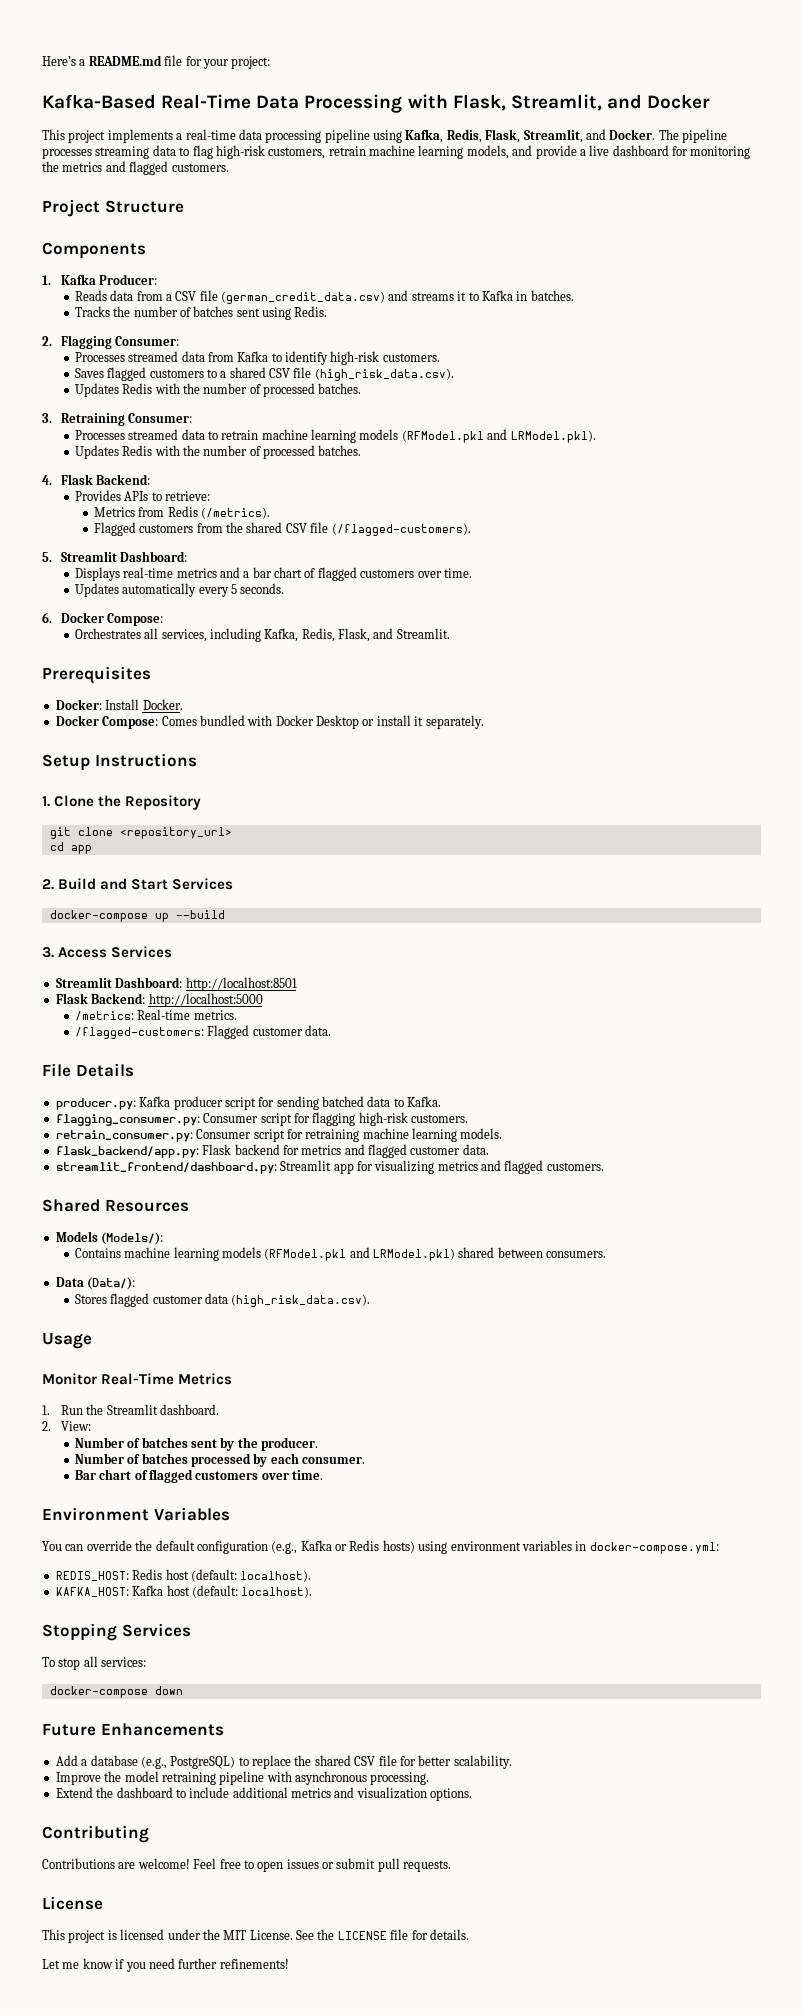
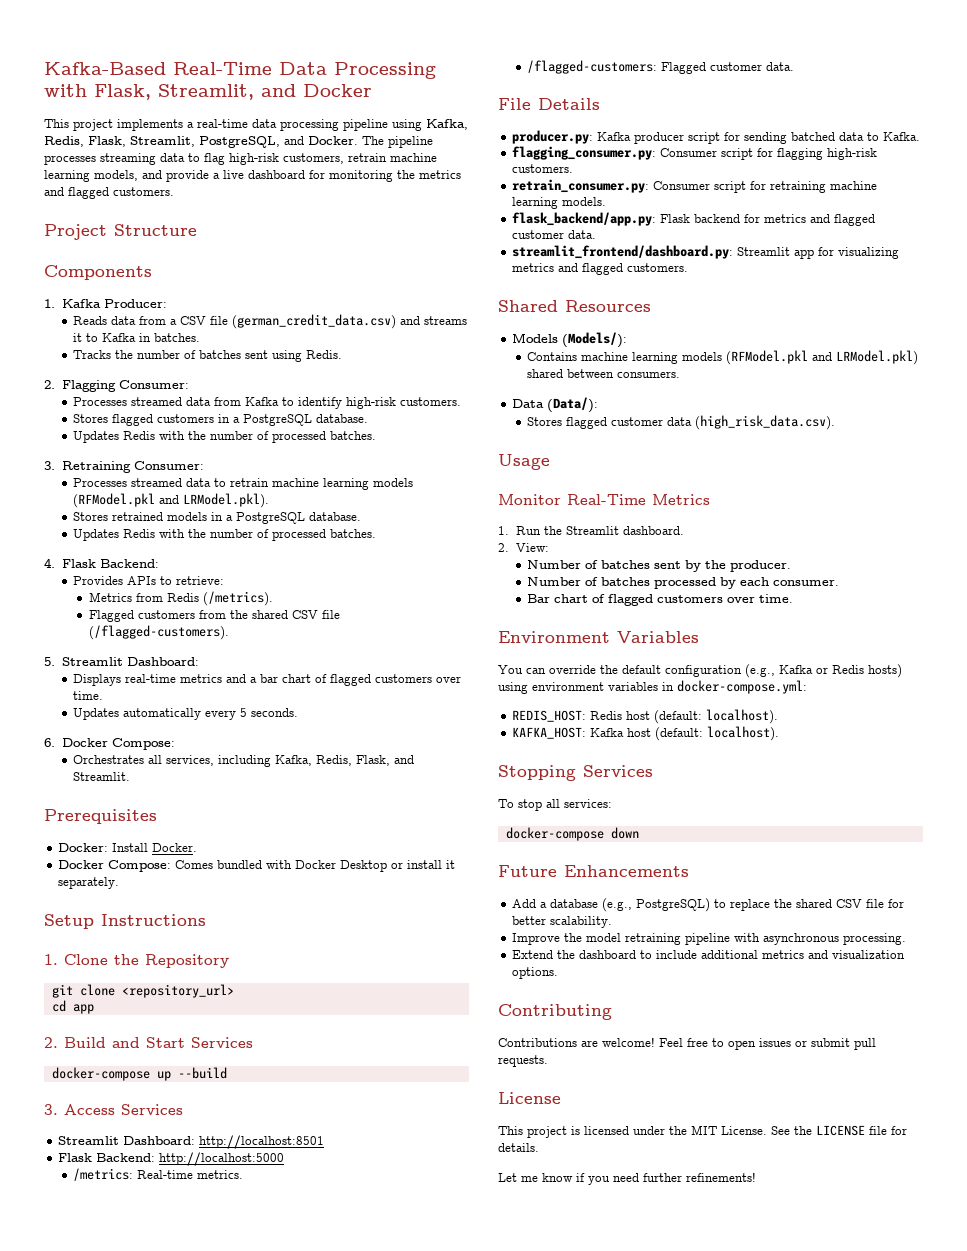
- Here’s a README.md file for your project:
- This project implements a real-time data processing pipeline using Kafka, Redis, Flask, Streamlit, and Docker.
+ This project implements a real-time data processing pipeline using Kafka, Redis, Flask, Streamlit, PostgreSQL, and Docker.
- Saves flagged customers to a shared CSV file (high_risk_data.csv).
+ Stores flagged customers in a PostgreSQL database.
+ Stores retrained models in a PostgreSQL database.

